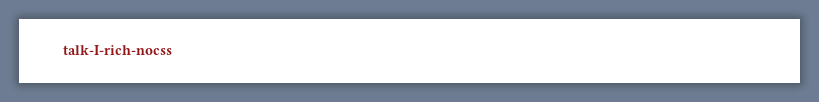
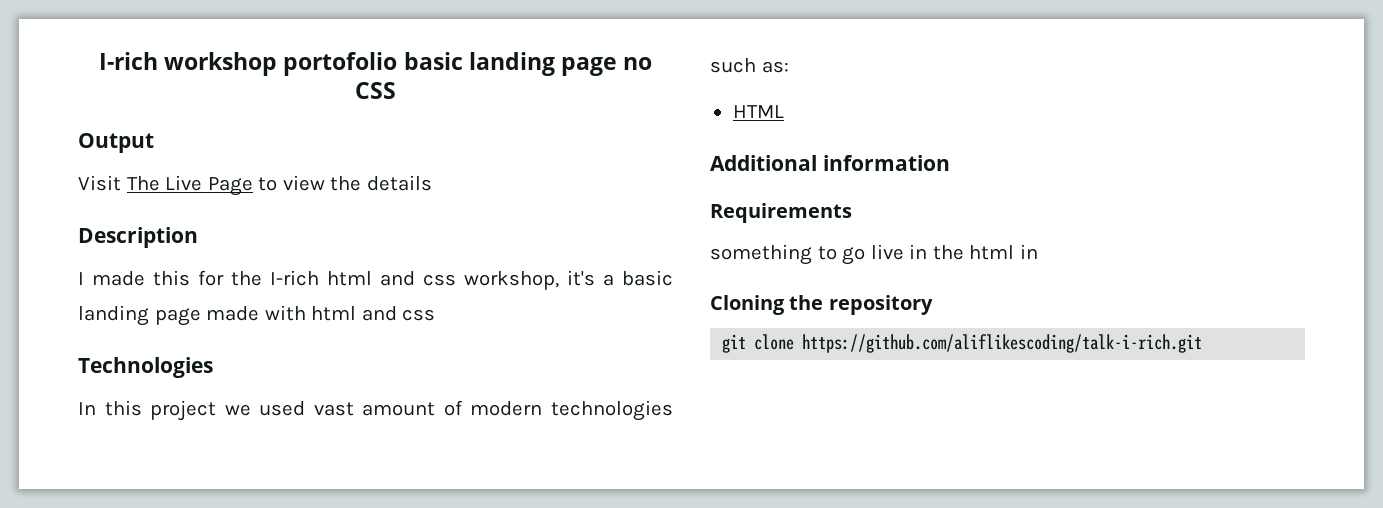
- talk-I-rich-nocss
+ I-rich workshop portofolio basic landing page no CSS
+ Output
+ Visit The Live Page to view the details
+ Description
+ I made this for the I-rich html and css workshop, it's a basic landing page made with html and css
+ Technologies
+ In this project we used vast amount of modern technologies such as:
+ HTML
+ Additional information
+ Requirements
+ something to go live in the html in
+ Cloning the repository
+ git clone https://github.com/aliflikescoding/talk-i-rich.git

